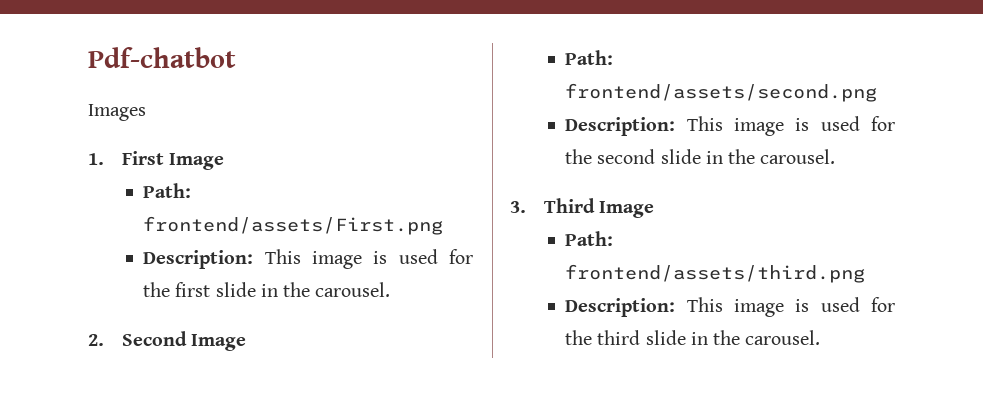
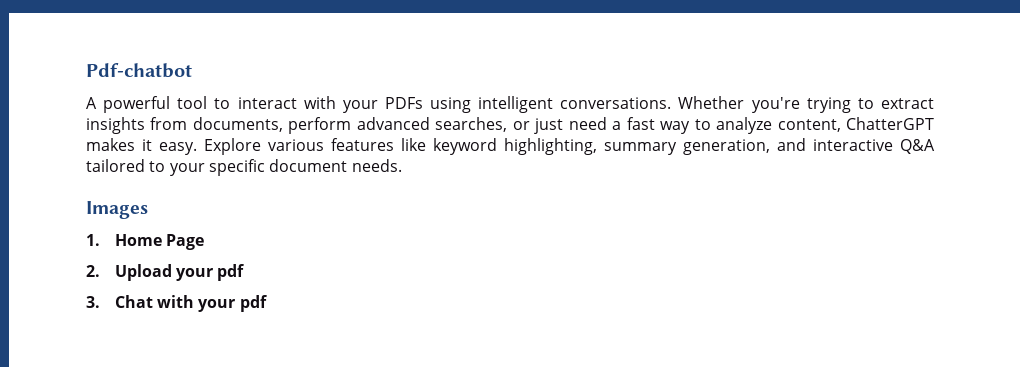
+ A powerful tool to interact with your PDFs using intelligent conversations. Whether you're trying to extract insights from documents, perform advanced searches, or just need a fast way to analyze content, ChatterGPT makes it easy. Explore various features like keyword highlighting, summary generation, and interactive Q&A tailored to your specific document needs.
  Images
- 1. First Image
- Path: frontend/assets/First.png
- Description: This image is used for the first slide in the carousel.
- 2. Second Image
- Path: frontend/assets/second.png
- Description: This image is used for the second slide in the carousel.
- 3. Third Image
- Path: frontend/assets/third.png
- Description: This image is used for the third slide in the carousel.
+ 1. Home Page
+ 2. Upload your pdf
+ 3. Chat with your pdf

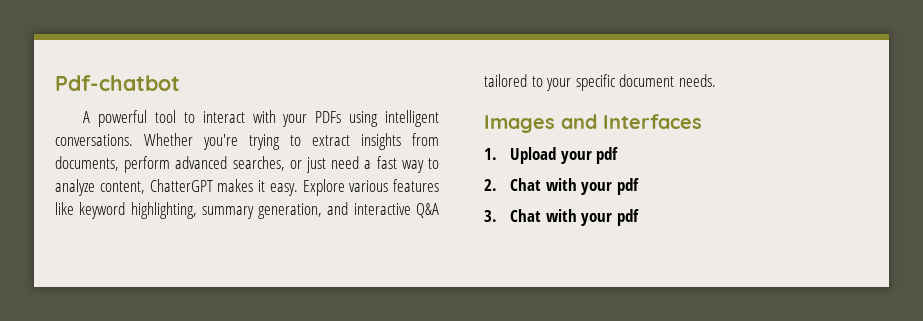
- Images
- 1. Home Page
- 2. Upload your pdf
+ Images and Interfaces
+ 1. Upload your pdf
+ 2. Chat with your pdf

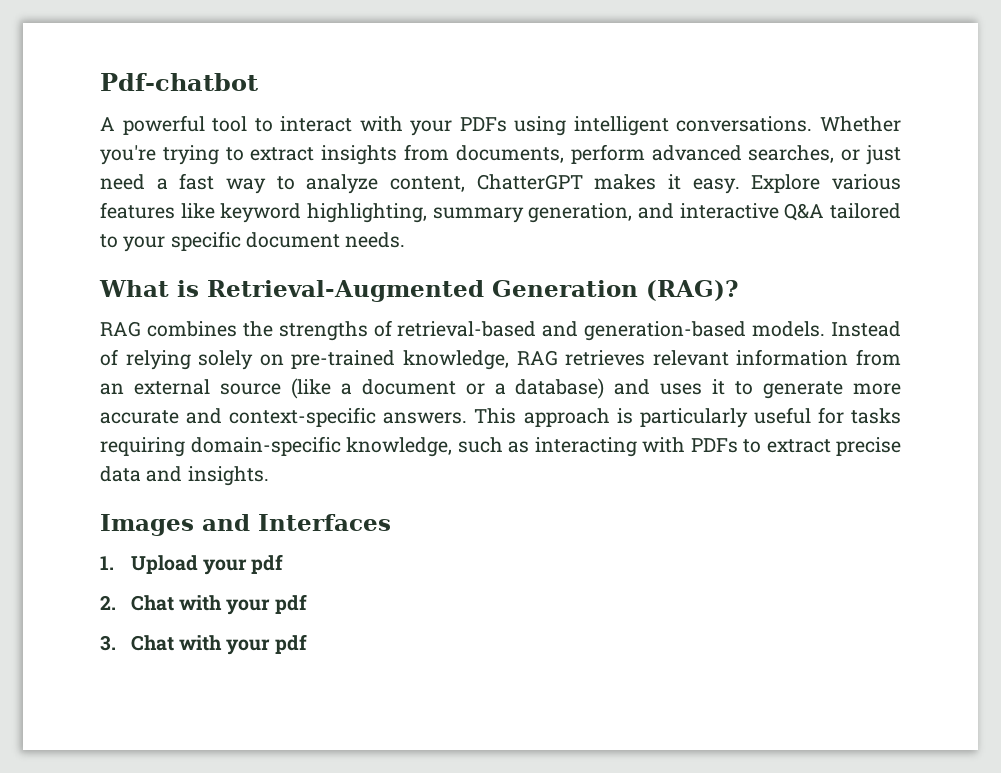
+ What is Retrieval-Augmented Generation (RAG)?
+ RAG combines the strengths of retrieval-based and generation-based models. Instead of relying solely on pre-trained knowledge, RAG retrieves relevant information from an external source (like a document or a database) and uses it to generate more accurate and context-specific answers. This approach is particularly useful for tasks requiring domain-specific knowledge, such as interacting with PDFs to extract precise data and insights.

